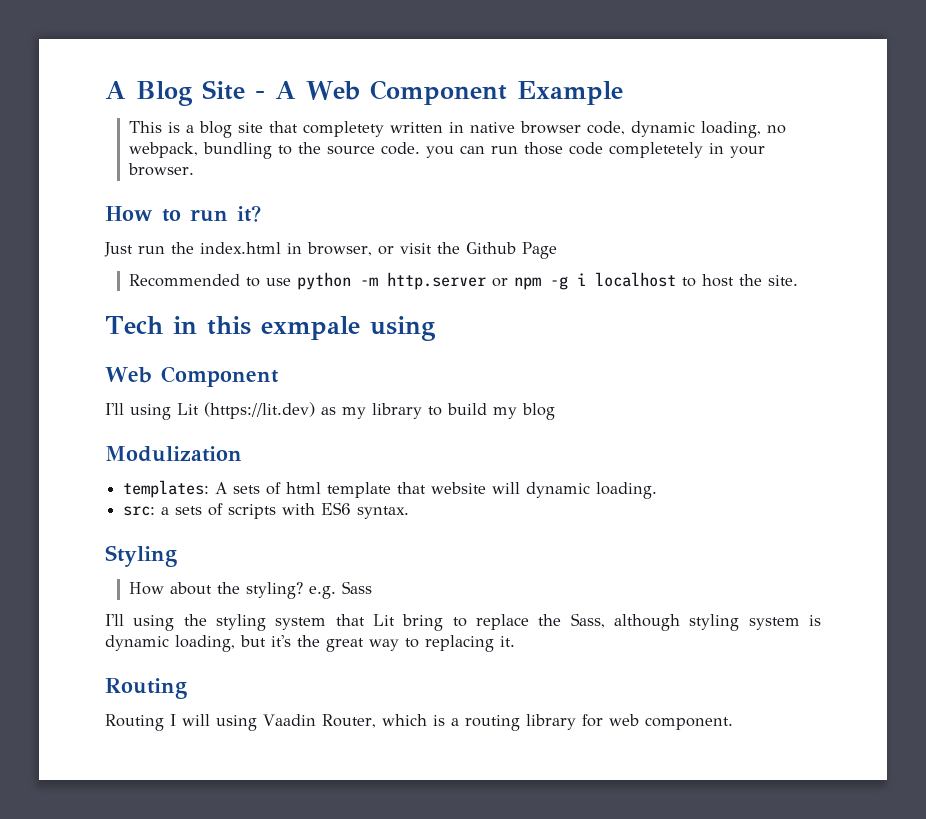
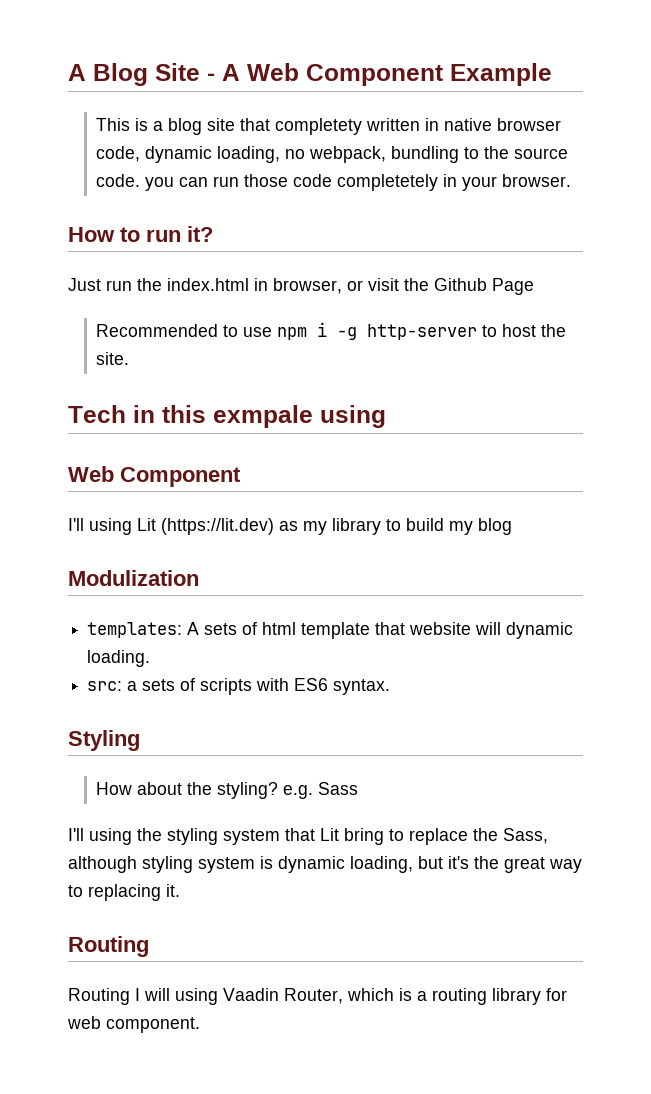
- Recommended to use python -m http.server or npm -g i localhost to host the site.
+ Recommended to use npm i -g http-server to host the site.

